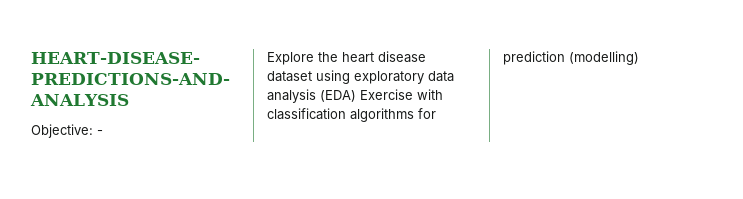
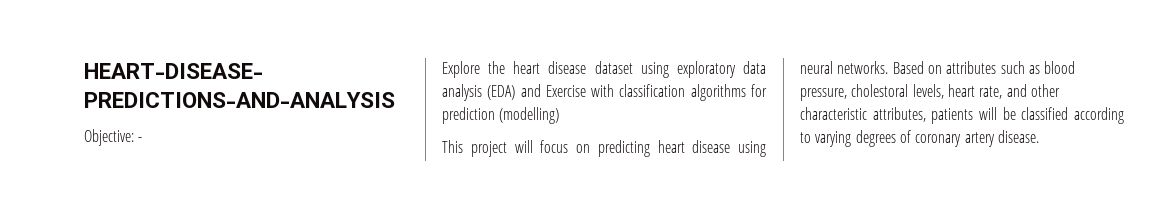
- Explore the heart disease dataset using exploratory data analysis (EDA) Exercise with classification algorithms for prediction (modelling)
+ Explore the heart disease dataset using exploratory data analysis (EDA) and Exercise with classification algorithms for prediction (modelling)
+ This project will focus on predicting heart disease using neural networks. Based on attributes such as blood pressure, cholestoral levels, heart rate, and other characteristic attributes, patients will be classified according to varying degrees of coronary artery disease.

